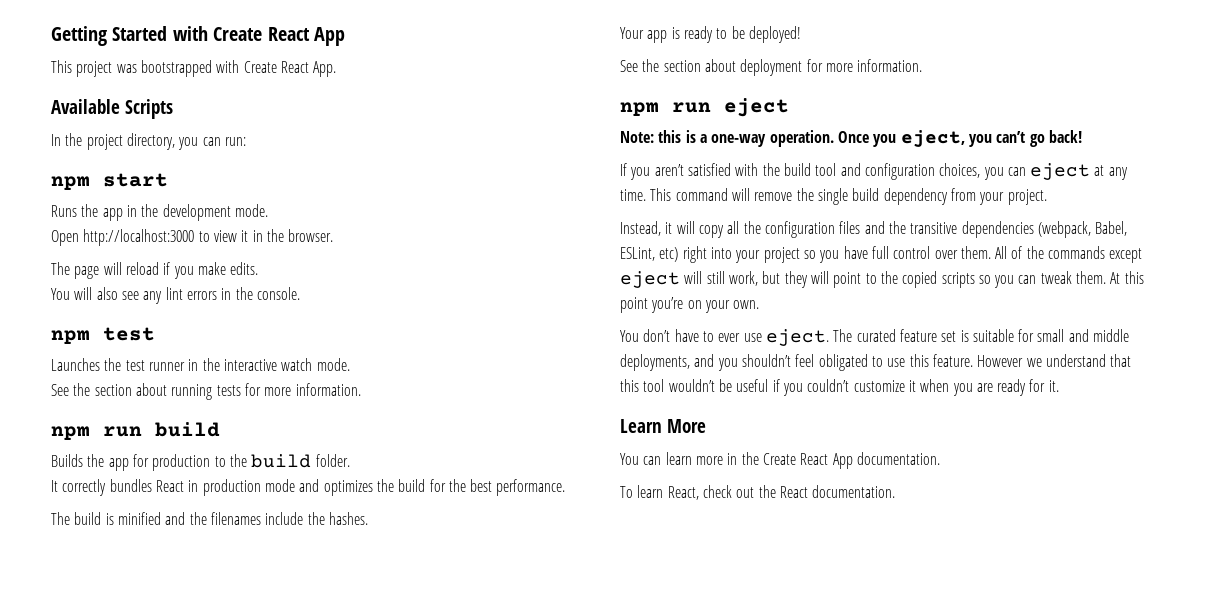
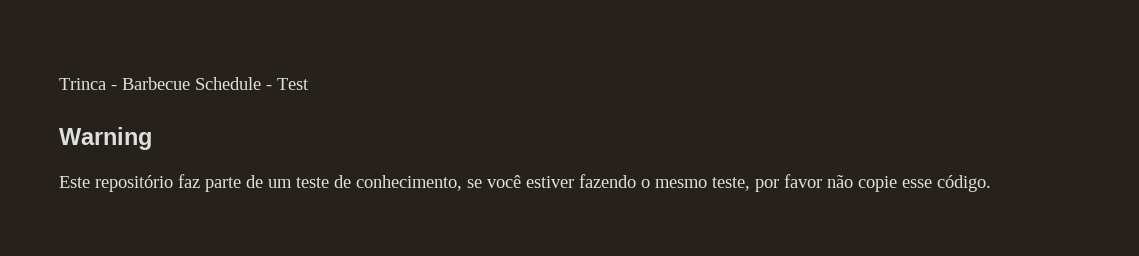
- Getting Started with Create React App
- This project was bootstrapped with Create React App.
- Available Scripts
- In the project directory, you can run:
- npm start
- Runs the app in the development mode.
- Open http://localhost:3000 to view it in the browser.
- The page will reload if you make edits.
- You will also see any lint errors in the console.
- npm test
- Launches the test runner in the interactive watch mode.
- See the section about running tests for more information.
- npm run build
- Builds the app for production to the build folder.
- It correctly bundles React in production mode and optimizes the build for the best performance.
- The build is minified and the filenames include the hashes.
- Your app is ready to be deployed!
- See the section about deployment for more information.
- npm run eject
- Note: this is a one-way operation. Once you eject, you can’t go back!
- If you aren’t satisfied with the build tool and configuration choices, you can eject at any time. This command will remove the single build dependency from your project.
- Instead, it will copy all the configuration files and the transitive dependencies (webpack, Babel, ESLint, etc) right into your project so you have full control over them. All of the commands except eject will still work, but they will point to the copied scripts so you can tweak them. At this point you’re on your own.
- You don’t have to ever use eject. The curated feature set is suitable for small and middle deployments, and you shouldn’t feel obligated to use this feature. However we understand that this tool wouldn’t be useful if you couldn’t customize it when you are ready for it.
- Learn More
- You can learn more in the Create React App documentation.
- To learn React, check out the React documentation.
+ Trinca - Barbecue Schedule - Test
+ Warning
+ Este repositório faz parte de um teste de conhecimento, se você estiver fazendo o mesmo teste, por favor não copie esse código.

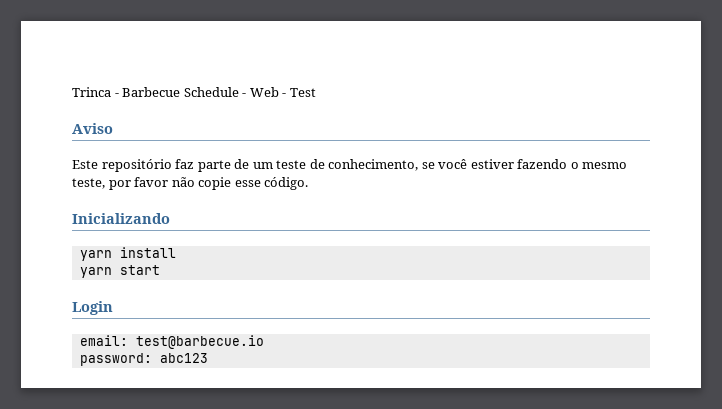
- Trinca - Barbecue Schedule - Test
+ Trinca - Barbecue Schedule - Web - Test
- Warning
+ Aviso
+ Inicializando
+ yarn install
+ yarn start
+ Login
+ email: test@barbecue.io
+ password: abc123

